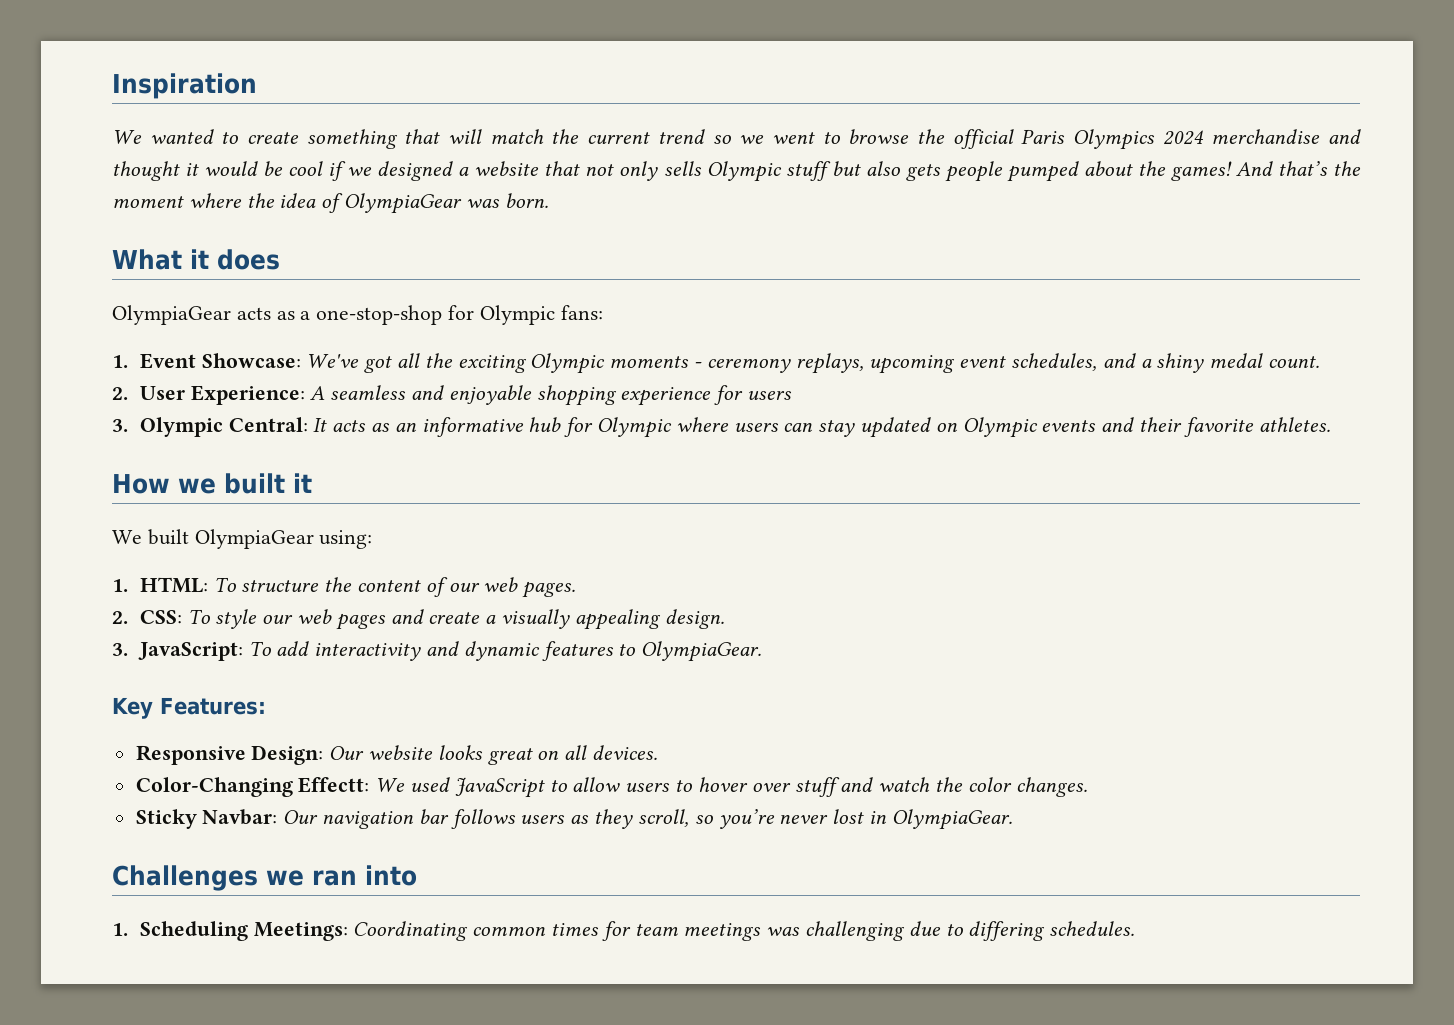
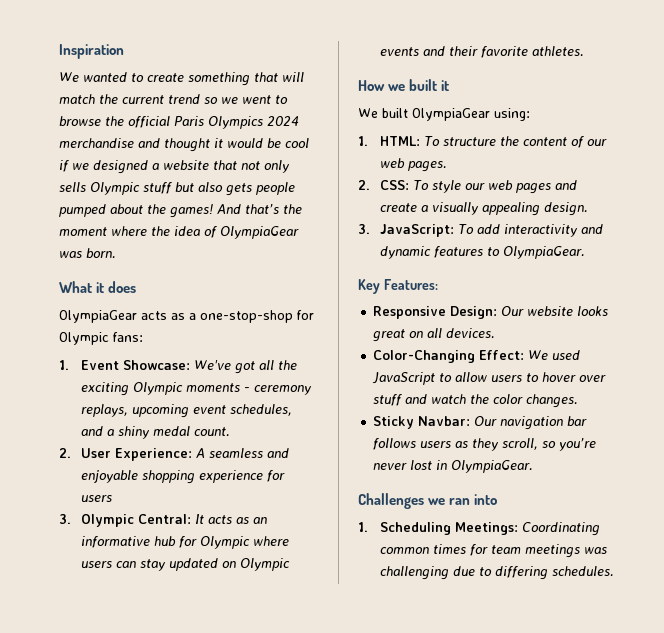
- Color-Changing Effectt: We used JavaScript to allow users to hover over stuff and watch the color changes.
+ Color-Changing Effect: We used JavaScript to allow users to hover over stuff and watch the color changes.

